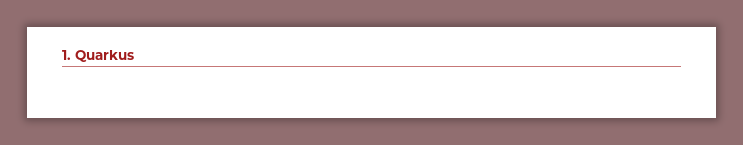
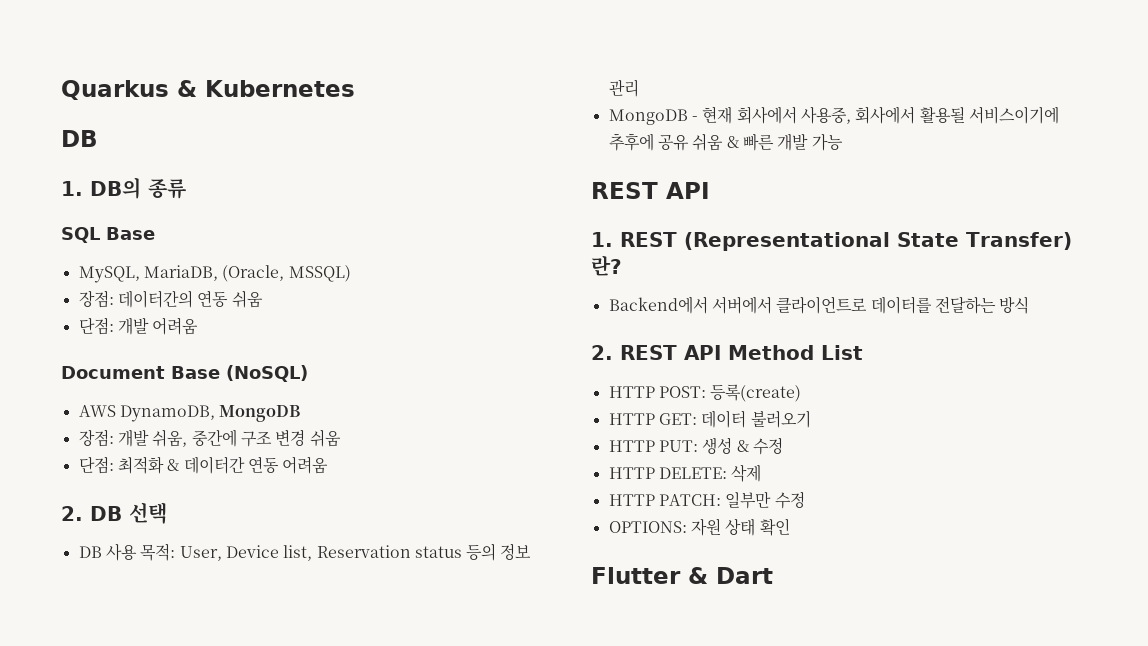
- 1. Quarkus
+ Quarkus & Kubernetes
+ DB
+ 1. DB의 종류
+ SQL Base
+ MySQL, MariaDB, (Oracle, MSSQL)
+ 장점: 데이터간의 연동 쉬움
+ 단점: 개발 어려움
+ Document Base (NoSQL)
+ AWS DynamoDB, MongoDB
+ 장점: 개발 쉬움, 중간에 구조 변경 쉬움
+ 단점: 최적화 & 데이터간 연동 어려움
+ 2. DB 선택
+ DB 사용 목적: User, Device list, Reservation status 등의 정보 관리
+ MongoDB - 현재 회사에서 사용중, 회사에서 활용될 서비스이기에 추후에 공유 쉬움 & 빠른 개발 가능
+ REST API
+ 1. REST (Representational State Transfer) 란?
+ Backend에서 서버에서 클라이언트로 데이터를 전달하는 방식
+ 2. REST API Method List
+ HTTP POST: 등록(create)
+ HTTP GET: 데이터 불러오기
+ HTTP PUT: 생성 & 수정
+ HTTP DELETE: 삭제
+ HTTP PATCH: 일부만 수정
+ OPTIONS: 자원 상태 확인
+ Flutter & Dart

